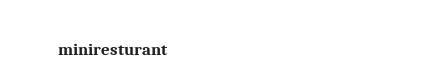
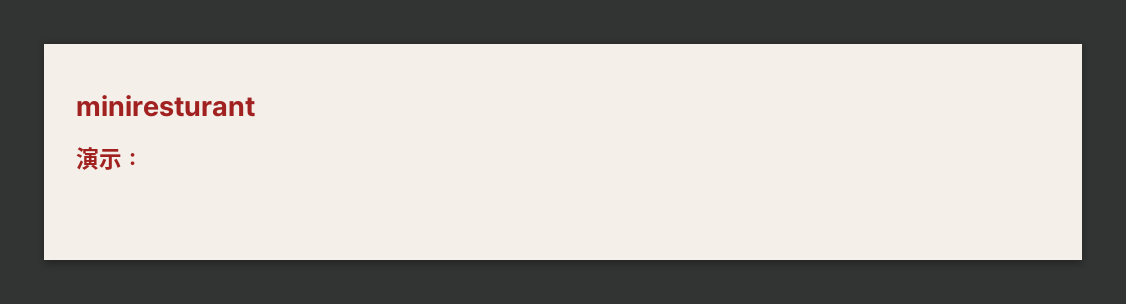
+ 演示：

